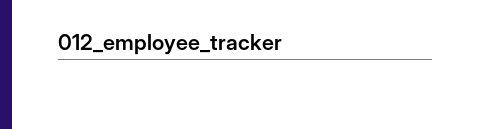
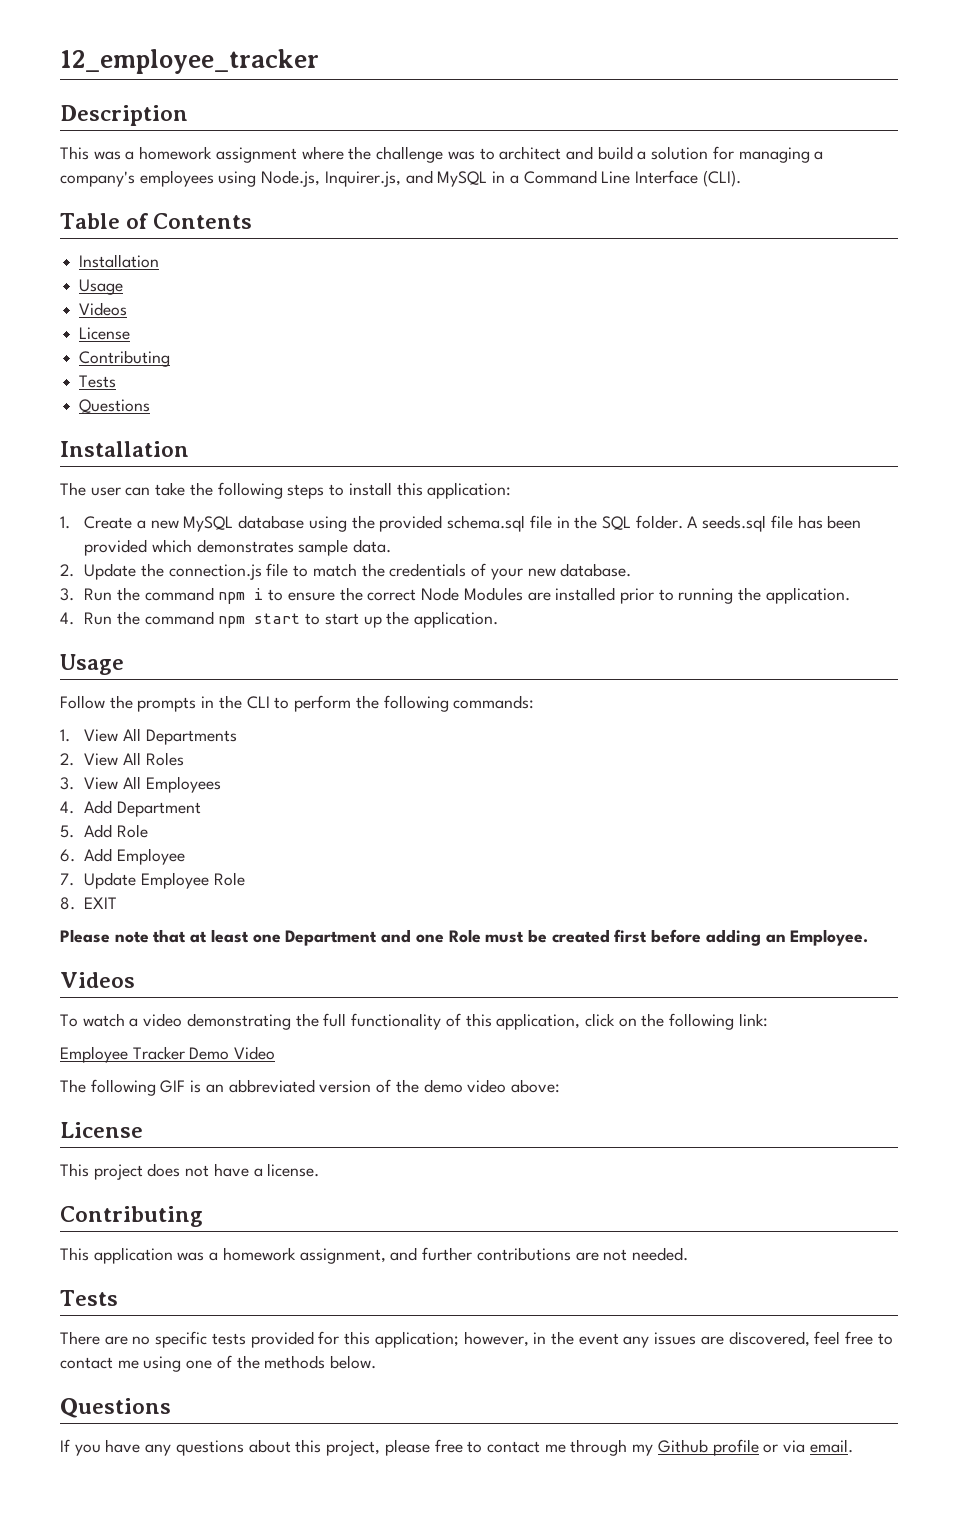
- 012_employee_tracker
+ 12_employee_tracker
+ Description
+ This was a homework assignment where the challenge was to architect and build a solution for managing a company's employees using Node.js, Inquirer.js, and MySQL in a Command Line Interface (CLI).
+ Table of Contents
+ Installation
+ Usage
+ Videos
+ License
+ Contributing
+ Tests
+ Questions
+ Installation
+ The user can take the following steps to install this application:
+ 1. Create a new MySQL database using the provided schema.sql file in the SQL folder. A seeds.sql file has been provided which demonstrates sample data.
+ 2. Update the connection.js file to match the credentials of your new database.
+ 3. Run the command npm i to ensure the correct Node Modules are installed prior to running the application.
+ 4. Run the command npm start to start up the application.
+ Usage
+ Follow the prompts in the CLI to perform the following commands:
+ 1. View All Departments
+ 2. View All Roles
+ 3. View All Employees
+ 4. Add Department
+ 5. Add Role
+ 6. Add Employee
+ 7. Update Employee Role
+ 8. EXIT
+ Please note that at least one Department and one Role must be created first before adding an Employee.
+ Videos
+ To watch a video demonstrating the full functionality of this application, click on the following link:
+ Employee Tracker Demo Video
+ The following GIF is an abbreviated version of the demo video above:
+ License
+ This project does not have a license.
+ Contributing
+ This application was a homework assignment, and further contributions are not needed.
+ Tests
+ There are no specific tests provided for this application; however, in the event any issues are discovered, feel free to contact me using one of the methods below.
+ Questions
+ If you have any questions about this project, please free to contact me through my Github profile or via email.

